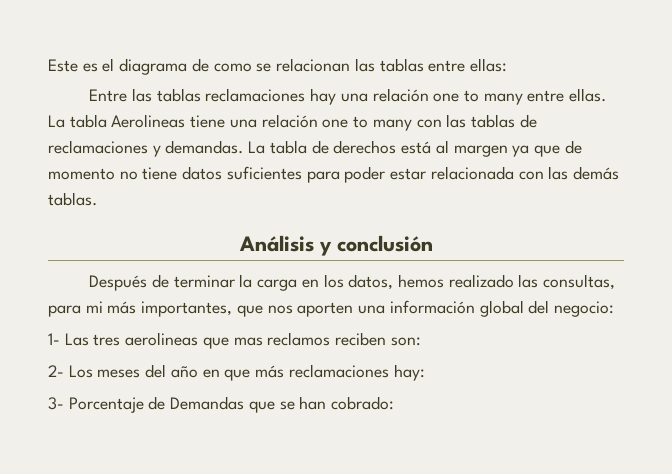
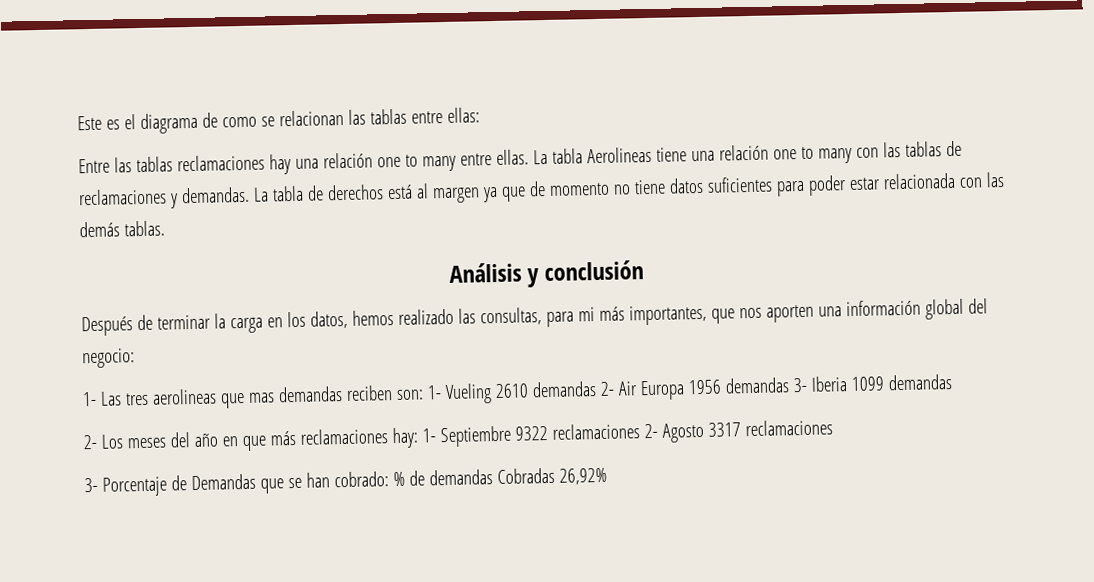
- 1- Las tres aerolineas que mas reclamos reciben son:
+ 1- Las tres aerolineas que mas demandas reciben son: 1- Vueling 2610 demandas 2- Air Europa 1956 demandas 3- Iberia 1099 demandas
- 2- Los meses del año en que más reclamaciones hay:
+ 2- Los meses del año en que más reclamaciones hay: 1- Septiembre 9322 reclamaciones 2- Agosto 3317 reclamaciones
- 3- Porcentaje de Demandas que se han cobrado:
+ 3- Porcentaje de Demandas que se han cobrado: % de demandas Cobradas 26,92%

